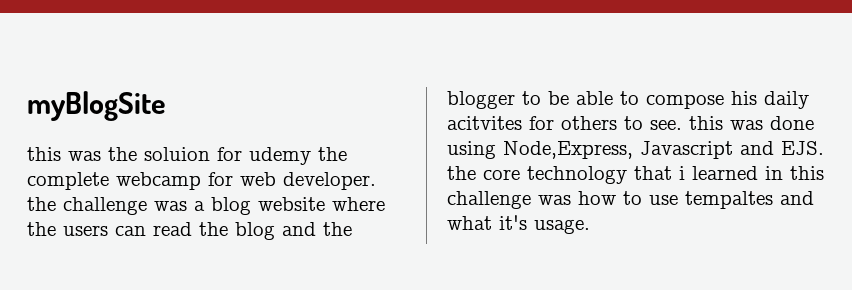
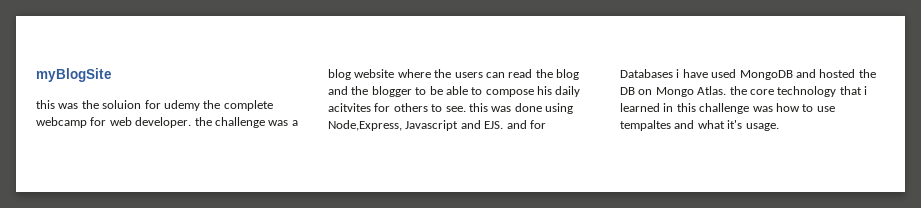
- this was the soluion for udemy the complete webcamp for web developer. the challenge was a blog website where the users can read the blog and the blogger to be able to compose his daily acitvites for others to see. this was done using Node,Express, Javascript and EJS. the core technology that i learned in this challenge was how to use tempaltes and what it's usage.
+ this was the soluion for udemy the complete webcamp for web developer. the challenge was a blog website where the users can read the blog and the blogger to be able to compose his daily acitvites for others to see. this was done using Node,Express, Javascript and EJS. and for Databases i have used MongoDB and hosted the DB on Mongo Atlas. the core technology that i learned in this challenge was how to use tempaltes and what it's usage.

